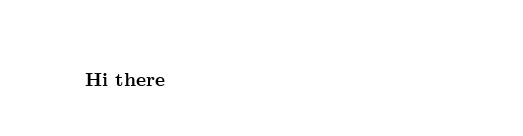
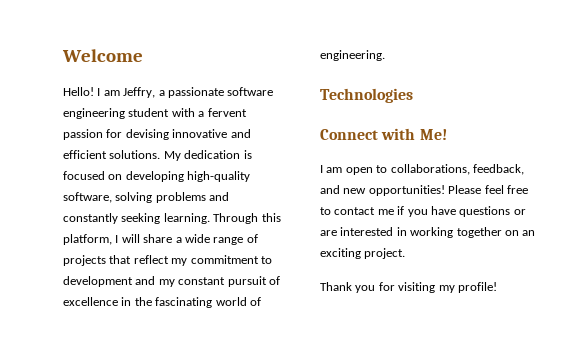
- Hi there
+ Welcome
+ Hello! I am Jeffry, a passionate software engineering student with a fervent passion for devising innovative and efficient solutions. My dedication is focused on developing high-quality software, solving problems and constantly seeking learning. Through this platform, I will share a wide range of projects that reflect my commitment to development and my constant pursuit of excellence in the fascinating world of engineering.
+ Technologies
+ Connect with Me!
+ I am open to collaborations, feedback, and new opportunities! Please feel free to contact me if you have questions or are interested in working together on an exciting project.
+ Thank you for visiting my profile!

